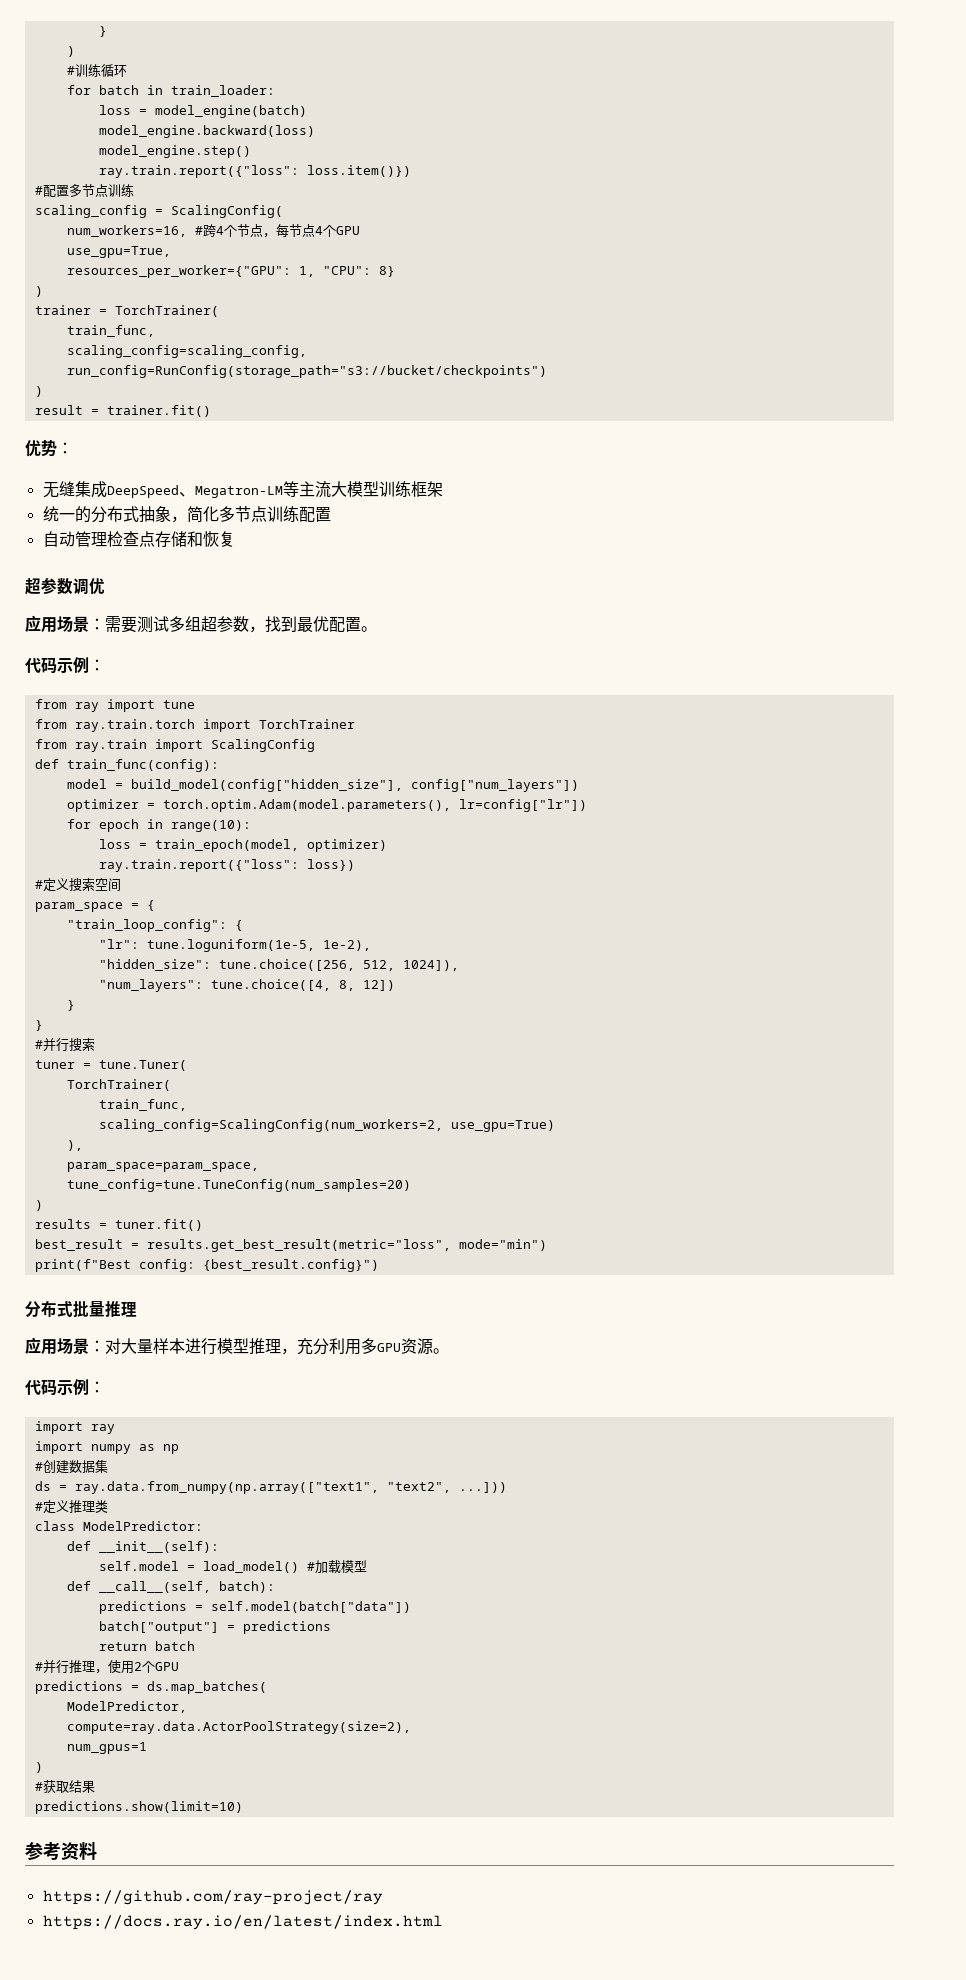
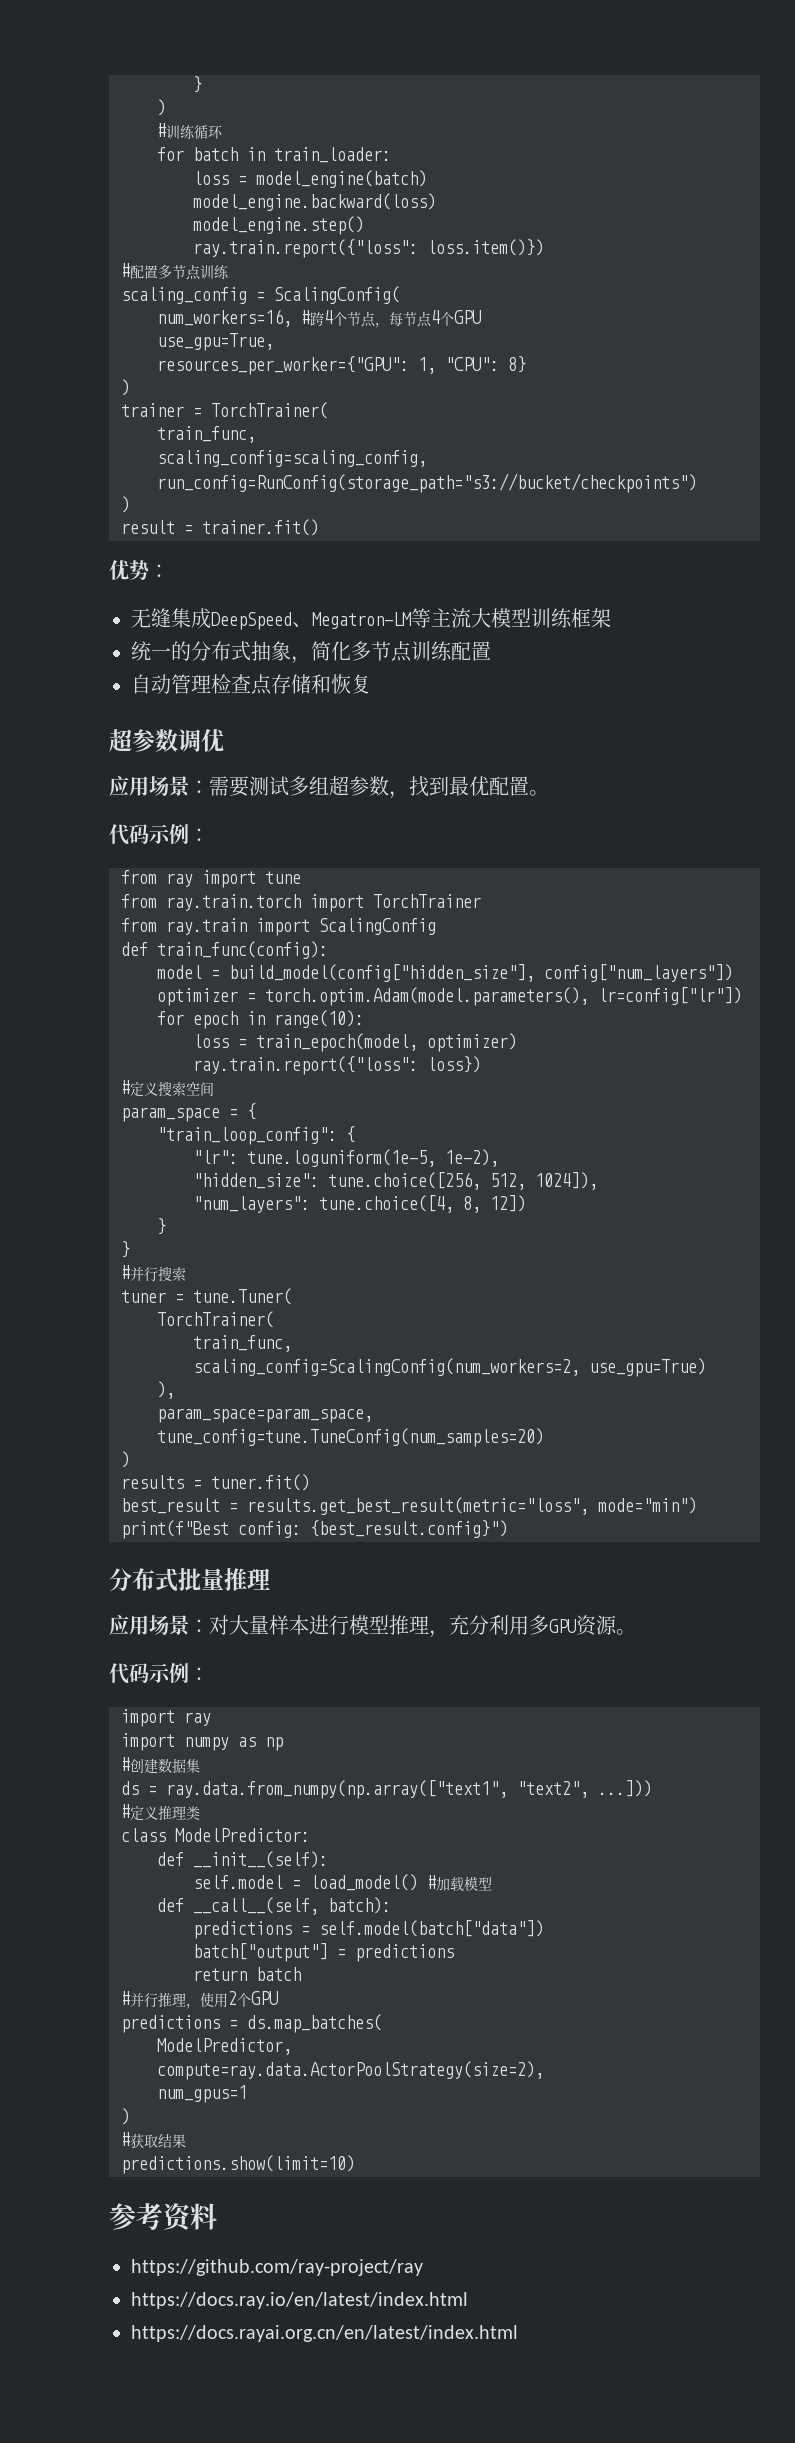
+ https://docs.rayai.org.cn/en/latest/index.html

